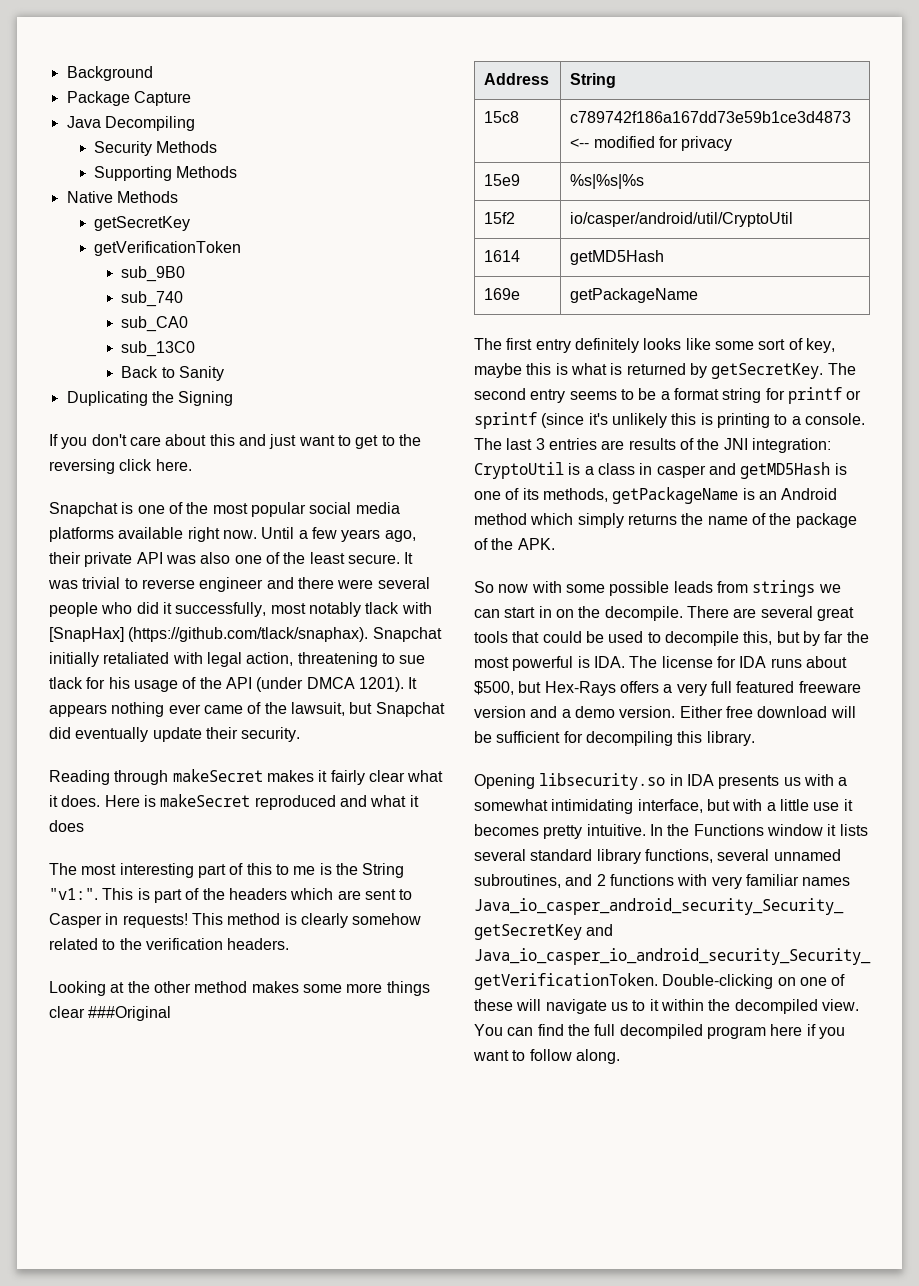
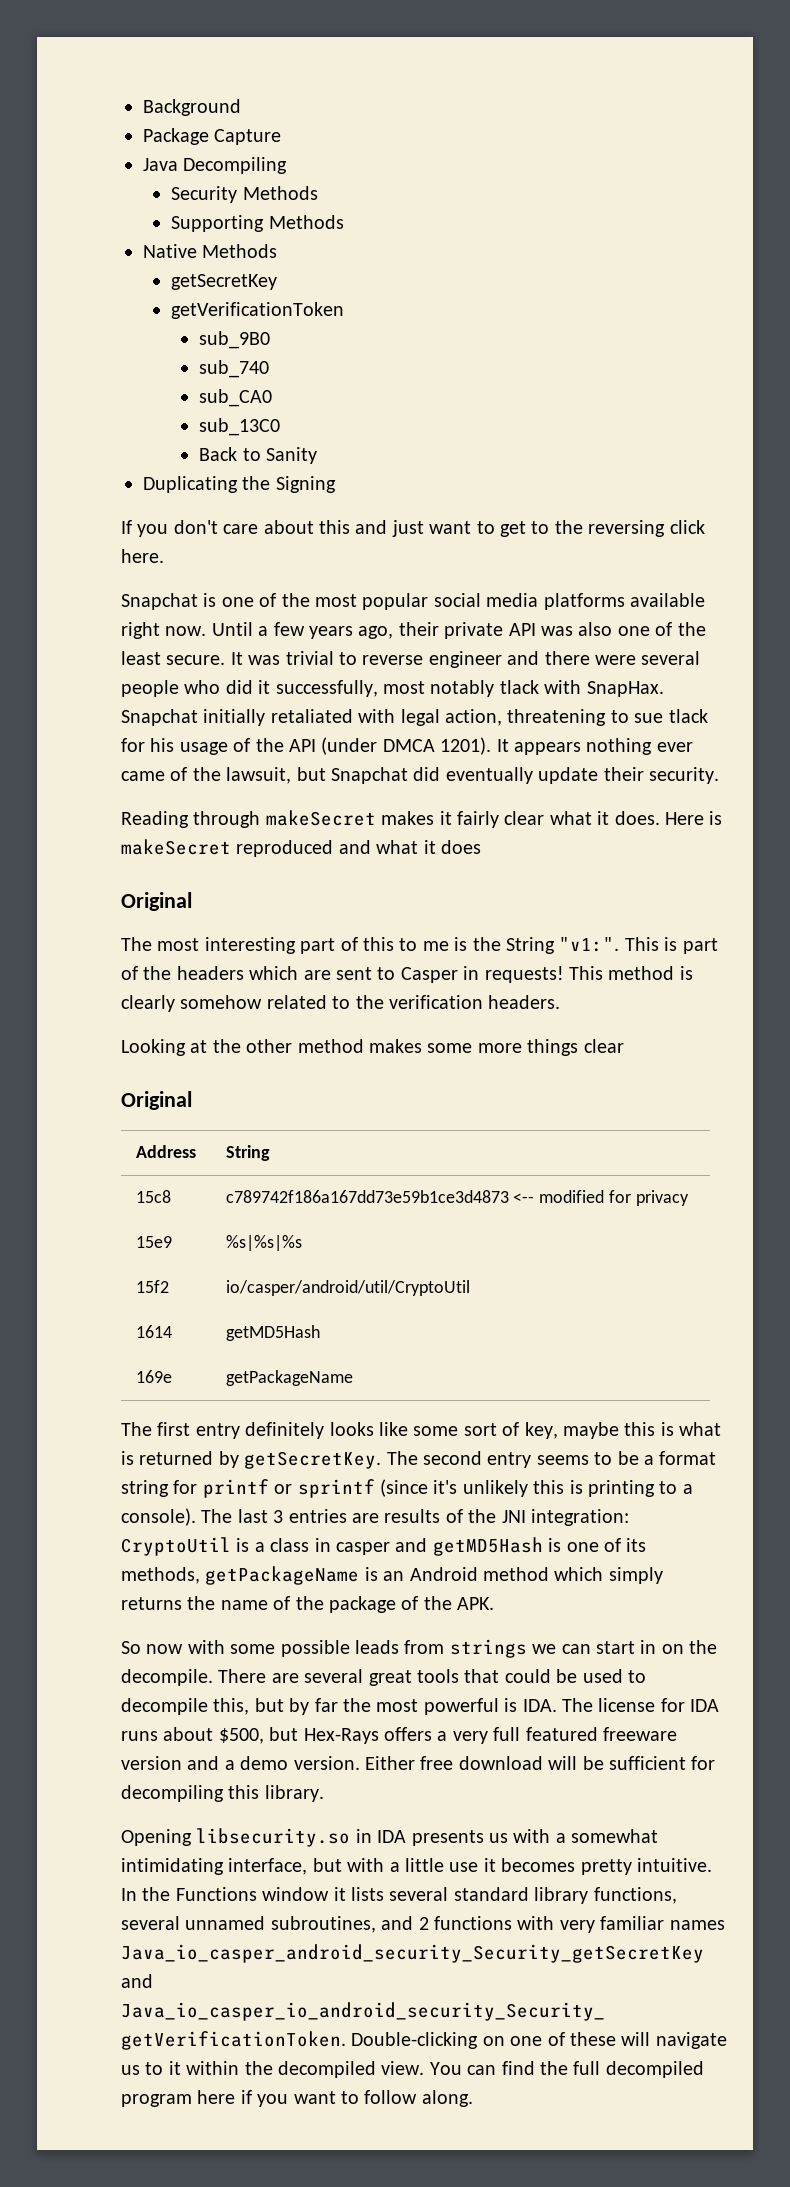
- It was trivial to reverse engineer and there were several people who did it successfully, most notably tlack with [SnapHax] (https://github.com/tlack/snaphax). Snapchat initially retaliated with legal action, threatening to sue tlack for his usage of the API (under DMCA 1201).
+ It was trivial to reverse engineer and there were several people who did it successfully, most notably tlack with SnapHax. Snapchat initially retaliated with legal action, threatening to sue tlack for his usage of the API (under DMCA 1201).
  Here is makeSecret reproduced and what it does
+ Original
- Looking at the other method makes some more things clear ###Original
+ Looking at the other method makes some more things clear
+ Original
- The second entry seems to be a format string for printf or sprintf (since it's unlikely this is printing to a console.
+ The second entry seems to be a format string for printf or sprintf (since it's unlikely this is printing to a console).

